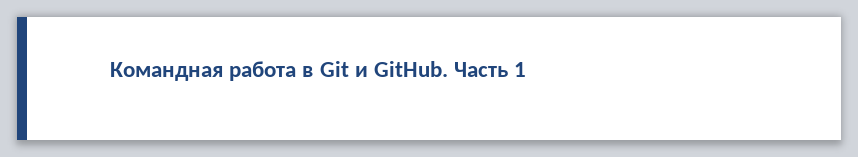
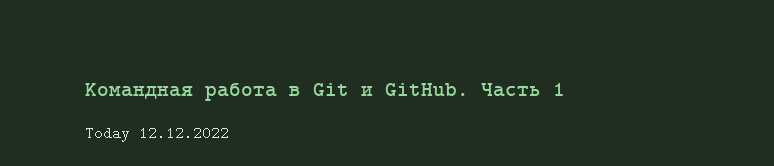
+ Today 12.12.2022

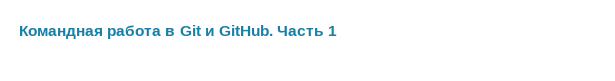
- Today 12.12.2022

